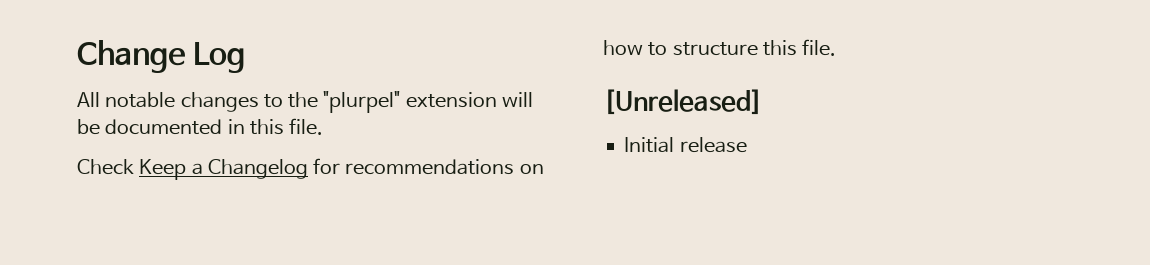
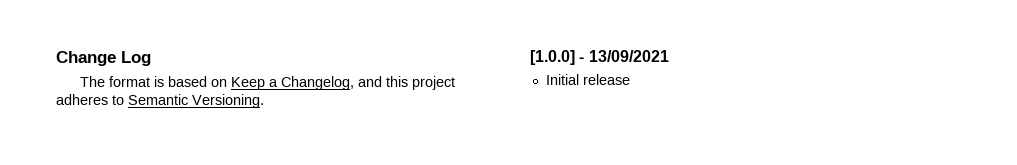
- All notable changes to the "plurpel" extension will be documented in this file.
- Check Keep a Changelog for recommendations on how to structure this file.
- [Unreleased]
+ The format is based on Keep a Changelog, and this project adheres to Semantic Versioning.
+ [1.0.0] - 13/09/2021

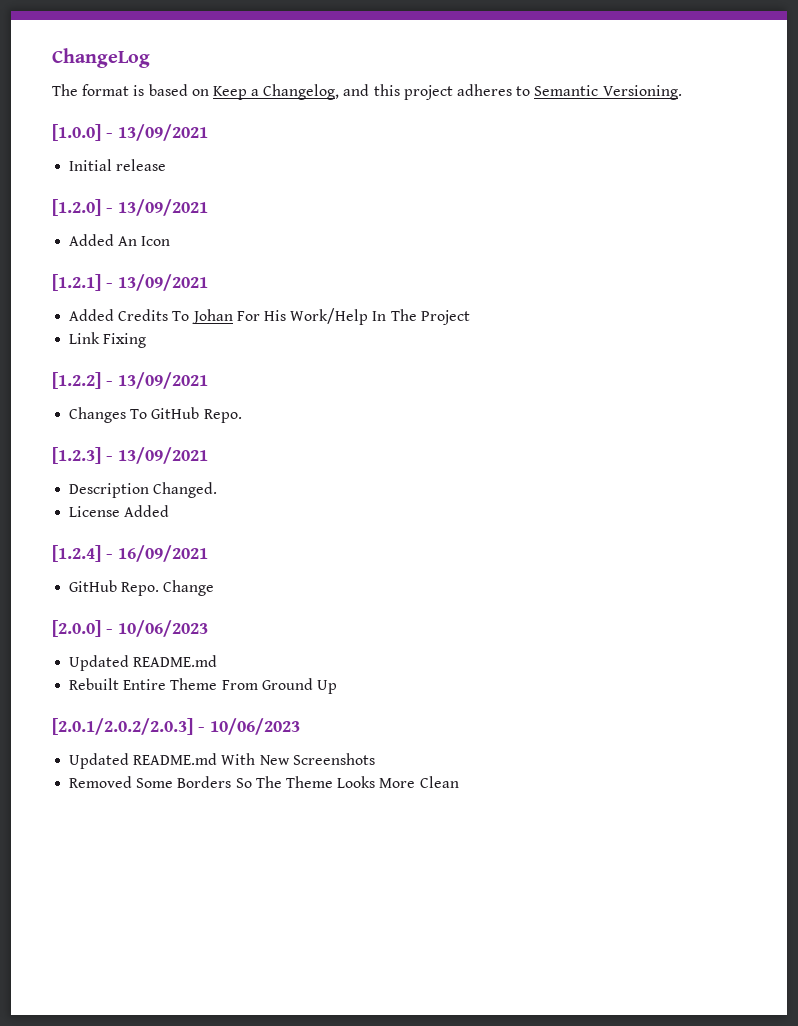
- Change Log
+ ChangeLog
+ [1.2.0] - 13/09/2021
+ Added An Icon
+ [1.2.1] - 13/09/2021
+ Added Credits To Johan For His Work/Help In The Project
+ Link Fixing
+ [1.2.2] - 13/09/2021
+ Changes To GitHub Repo.
+ [1.2.3] - 13/09/2021
+ Description Changed.
+ License Added
+ [1.2.4] - 16/09/2021
+ GitHub Repo. Change
+ [2.0.0] - 10/06/2023
+ Updated README.md
+ Rebuilt Entire Theme From Ground Up
+ [2.0.1/2.0.2/2.0.3] - 10/06/2023
+ Updated README.md With New Screenshots
+ Removed Some Borders So The Theme Looks More Clean

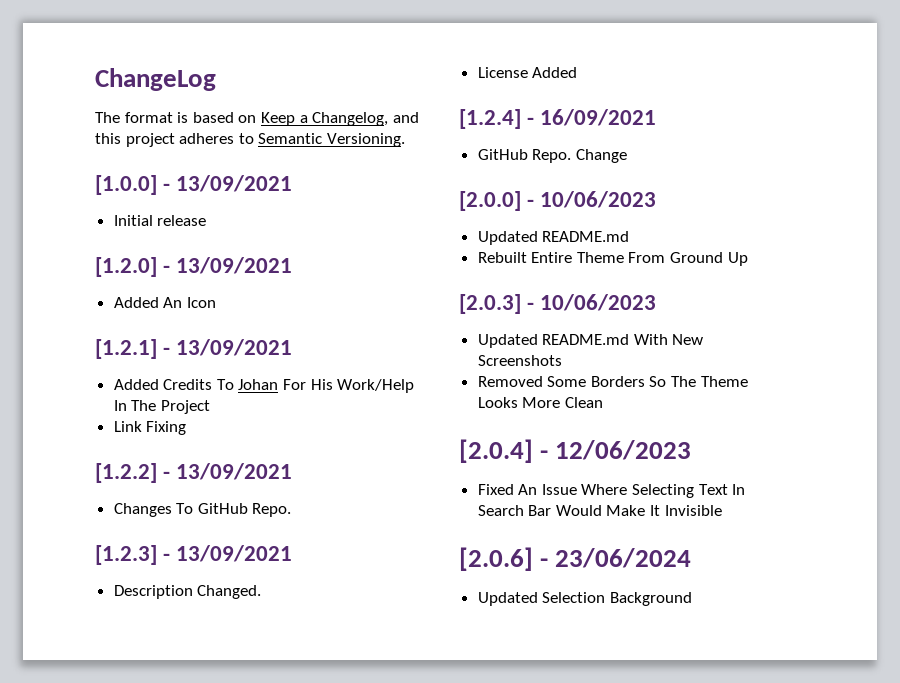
- [2.0.1/2.0.2/2.0.3] - 10/06/2023
+ [2.0.3] - 10/06/2023
+ [2.0.4] - 12/06/2023
+ Fixed An Issue Where Selecting Text In Search Bar Would Make It Invisible
+ [2.0.6] - 23/06/2024
+ Updated Selection Background

